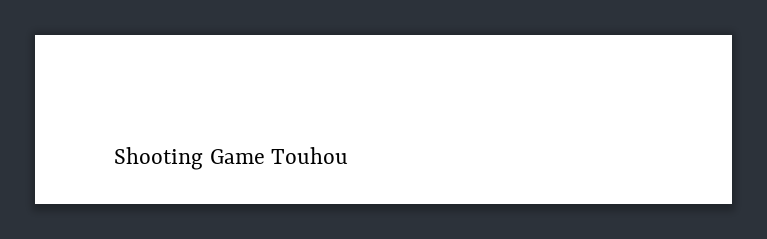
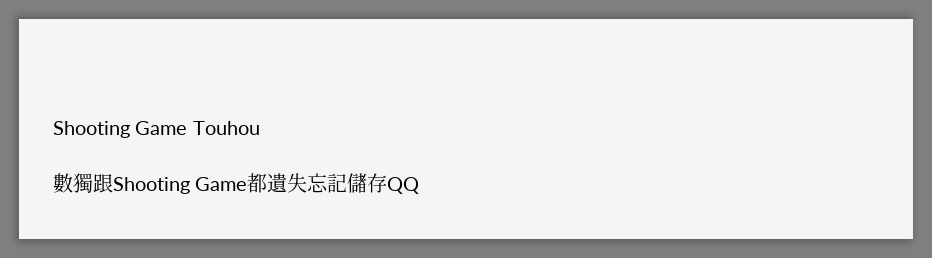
+ 數獨跟Shooting Game都遺失忘記儲存QQ

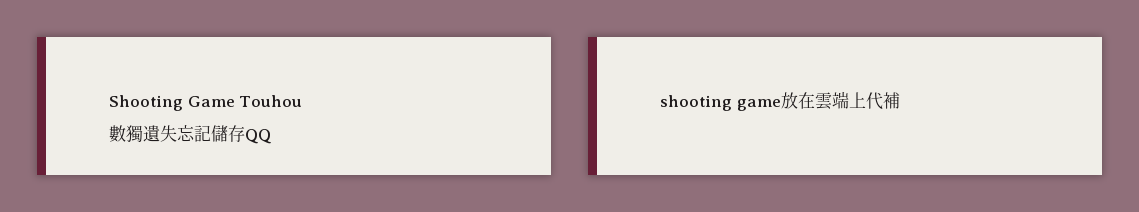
- 數獨跟Shooting Game都遺失忘記儲存QQ
+ 數獨遺失忘記儲存QQ
+ shooting game放在雲端上代補

